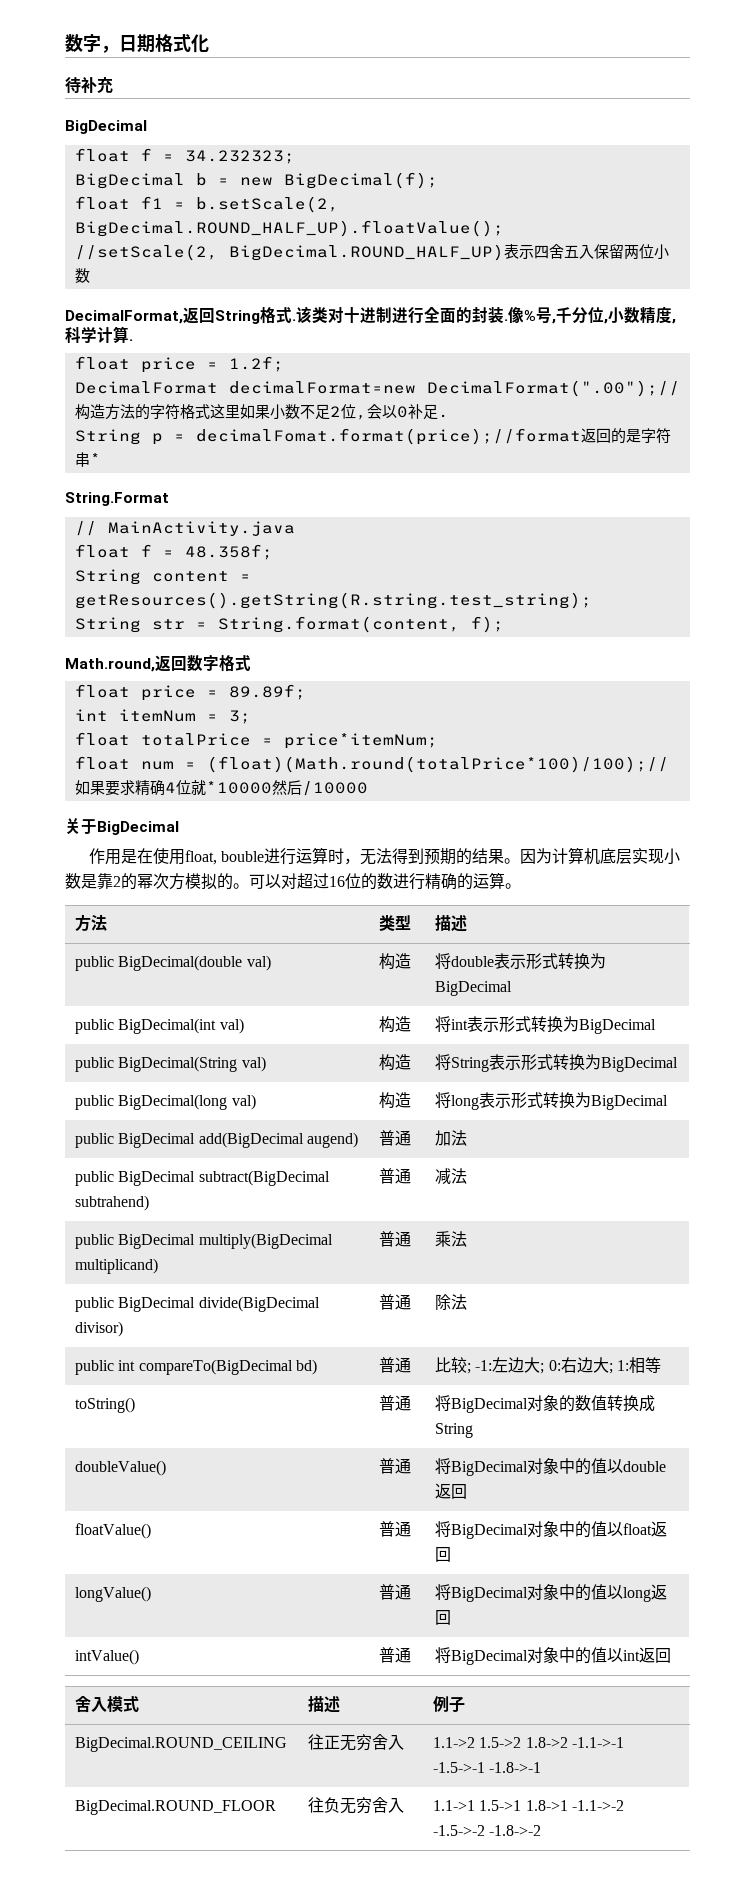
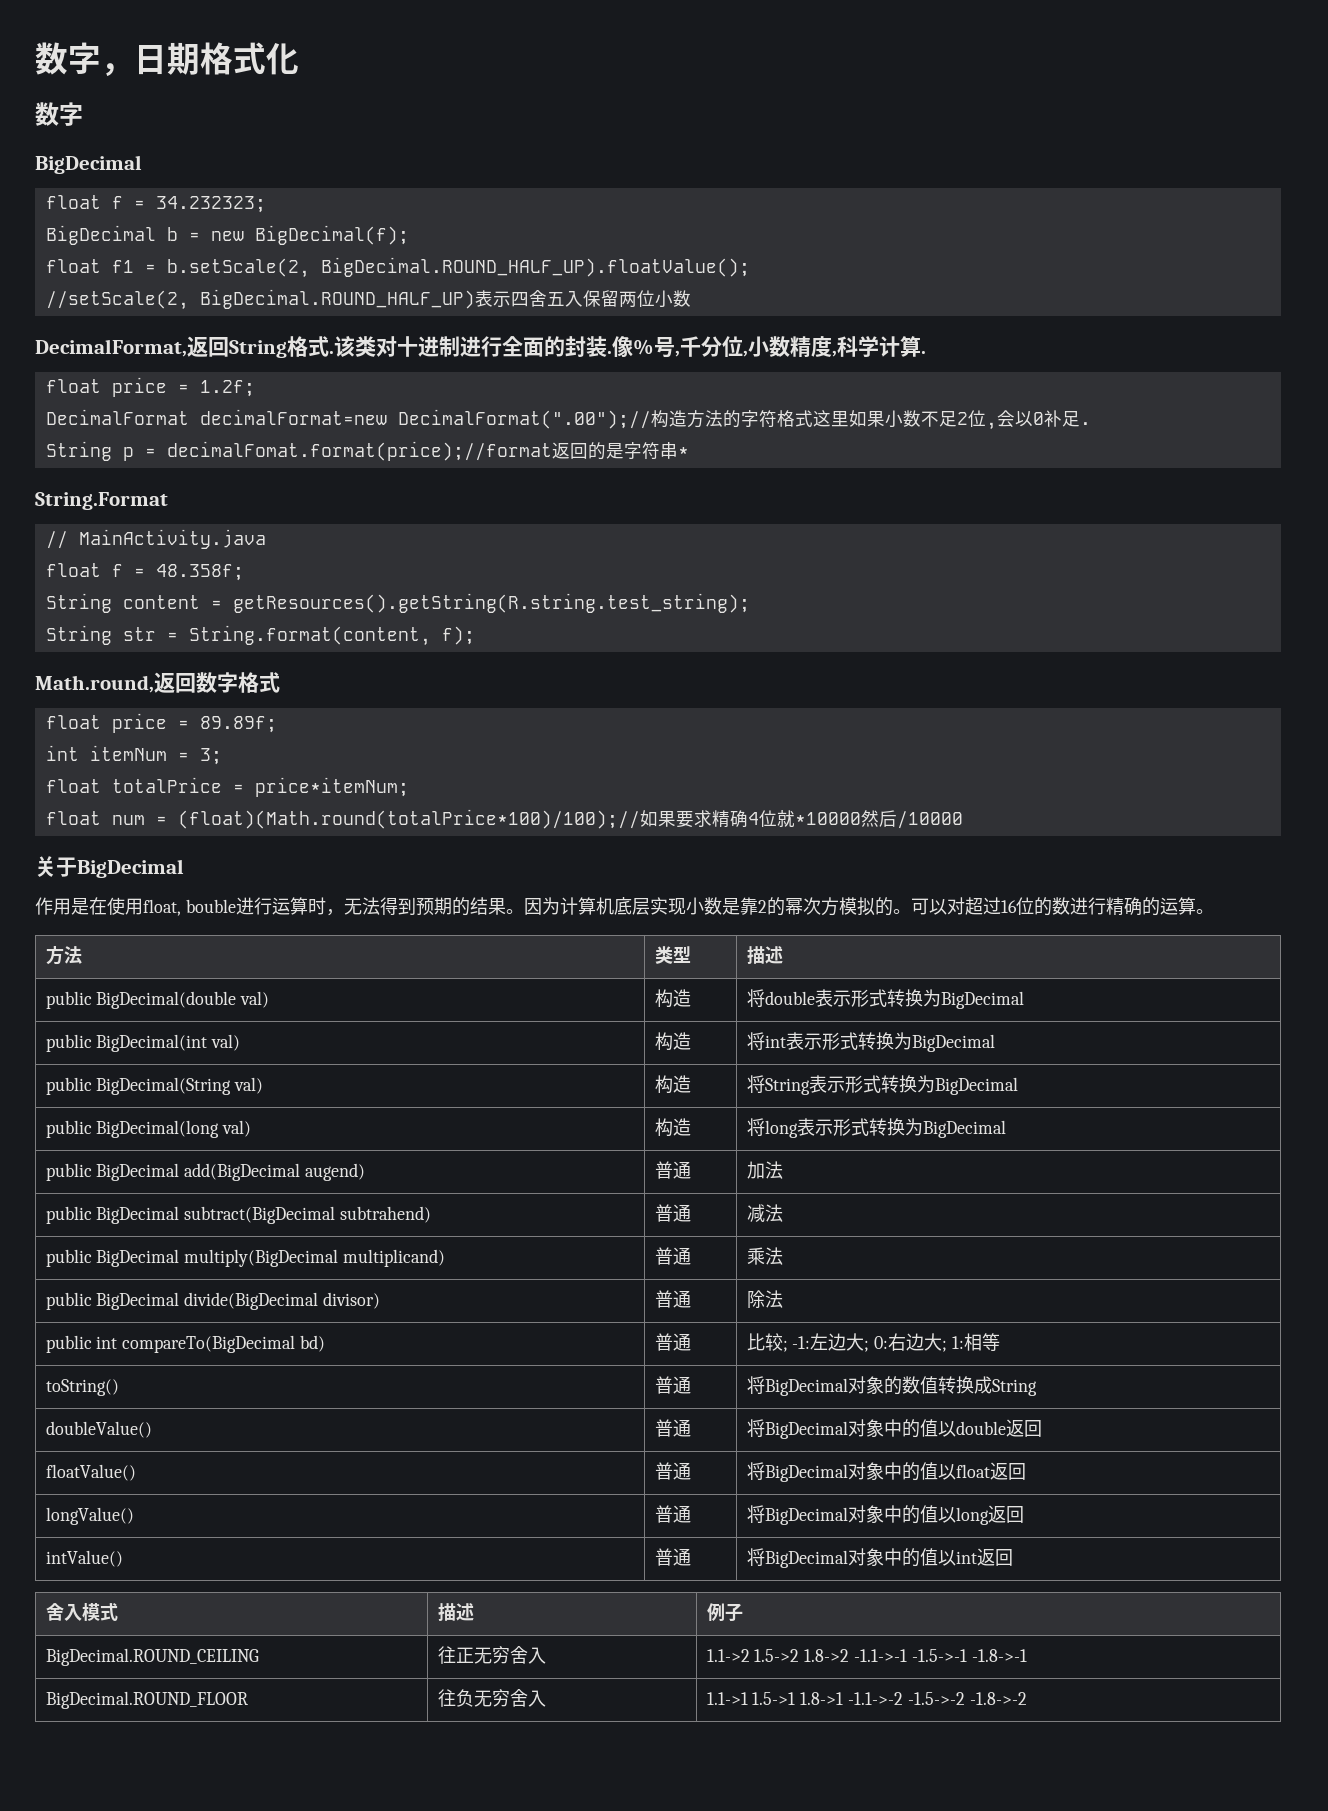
  数字，日期格式化
- 待补充
+ 数字

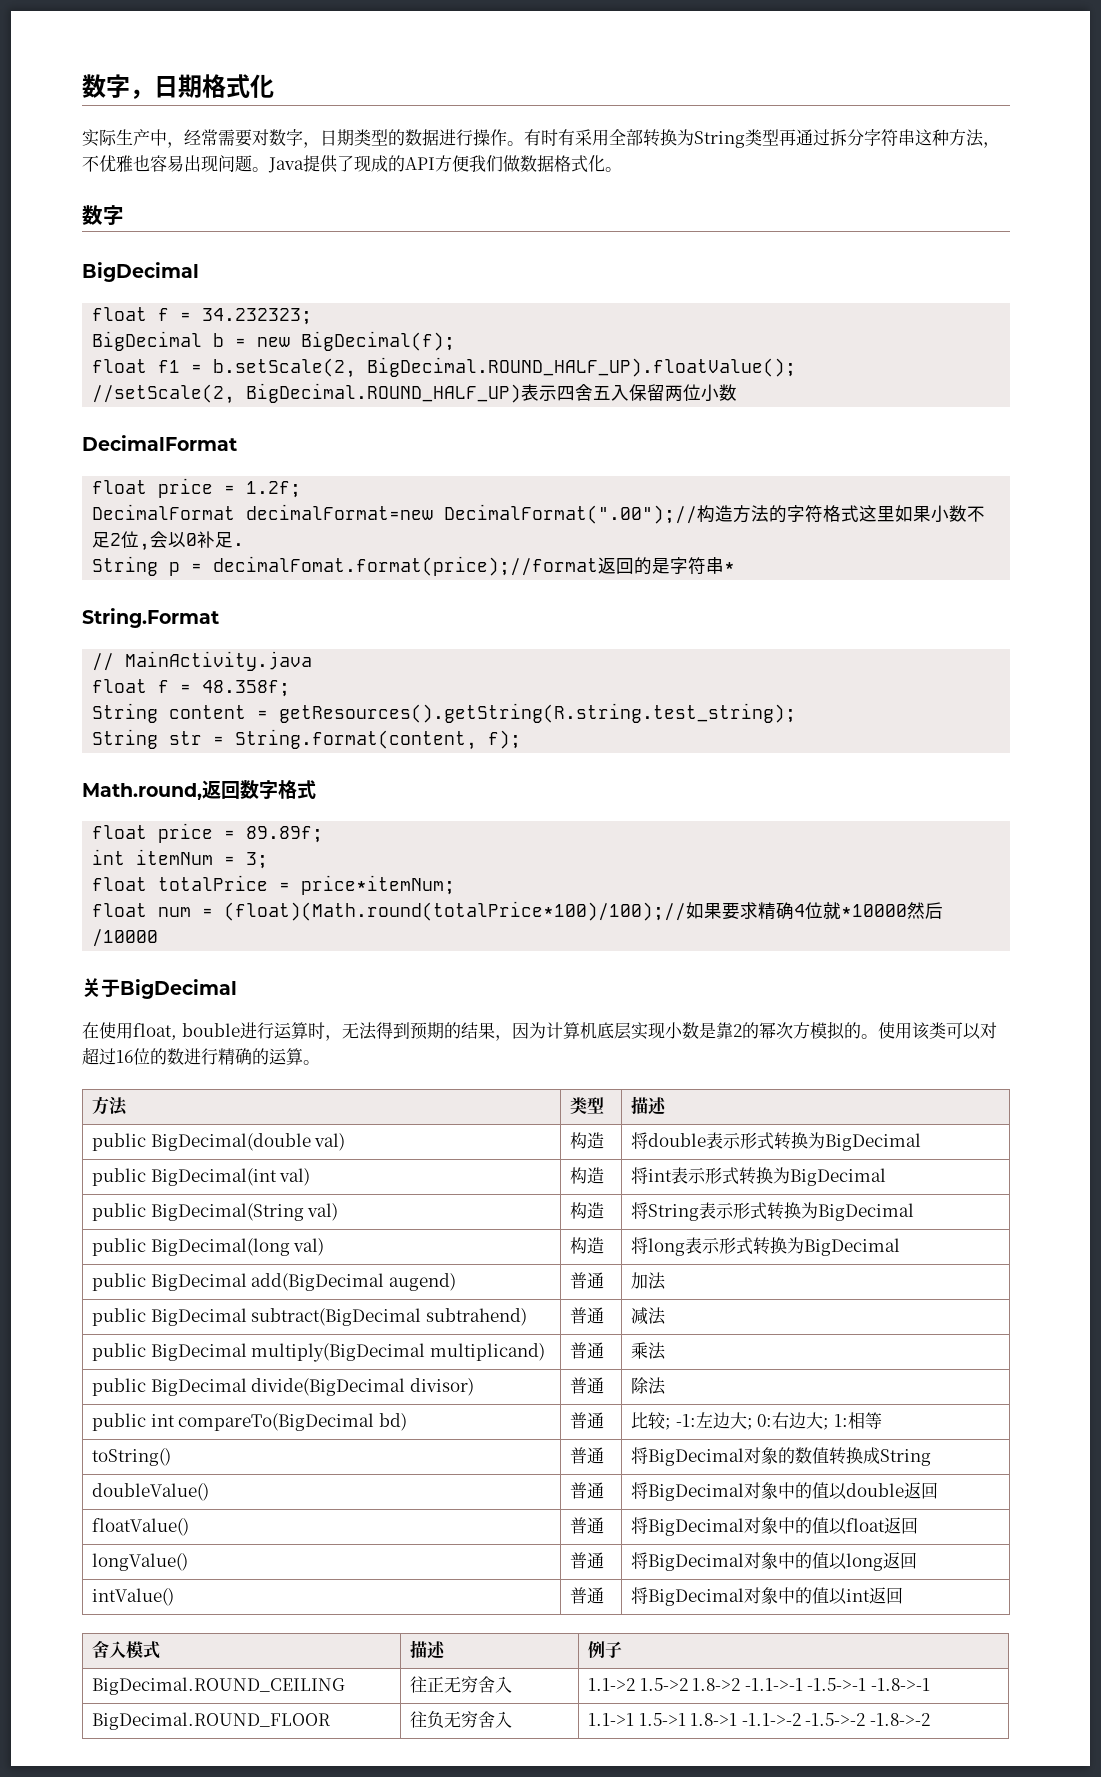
+ 实际生产中，经常需要对数字，日期类型的数据进行操作。有时有采用全部转换为String类型再通过拆分字符串这种方法，不优雅也容易出现问题。Java提供了现成的API方便我们做数据格式化。
  //setScale(2, BigDecimal.ROUND_HALF_UP)表示四舍五入保留两位小数
- DecimalFormat,返回String格式.该类对十进制进行全面的封装.像%号,千分位,小数精度,科学计算.
+ DecimalFormat
- 作用是在使用float, bouble进行运算时，无法得到预期的结果。因为计算机底层实现小数是靠2的幂次方模拟的。
+ 在使用float, bouble进行运算时，无法得到预期的结果，因为计算机底层实现小数是靠2的幂次方模拟的。
- 可以对超过16位的数进行精确的运算。
+ 使用该类可以对超过16位的数进行精确的运算。

